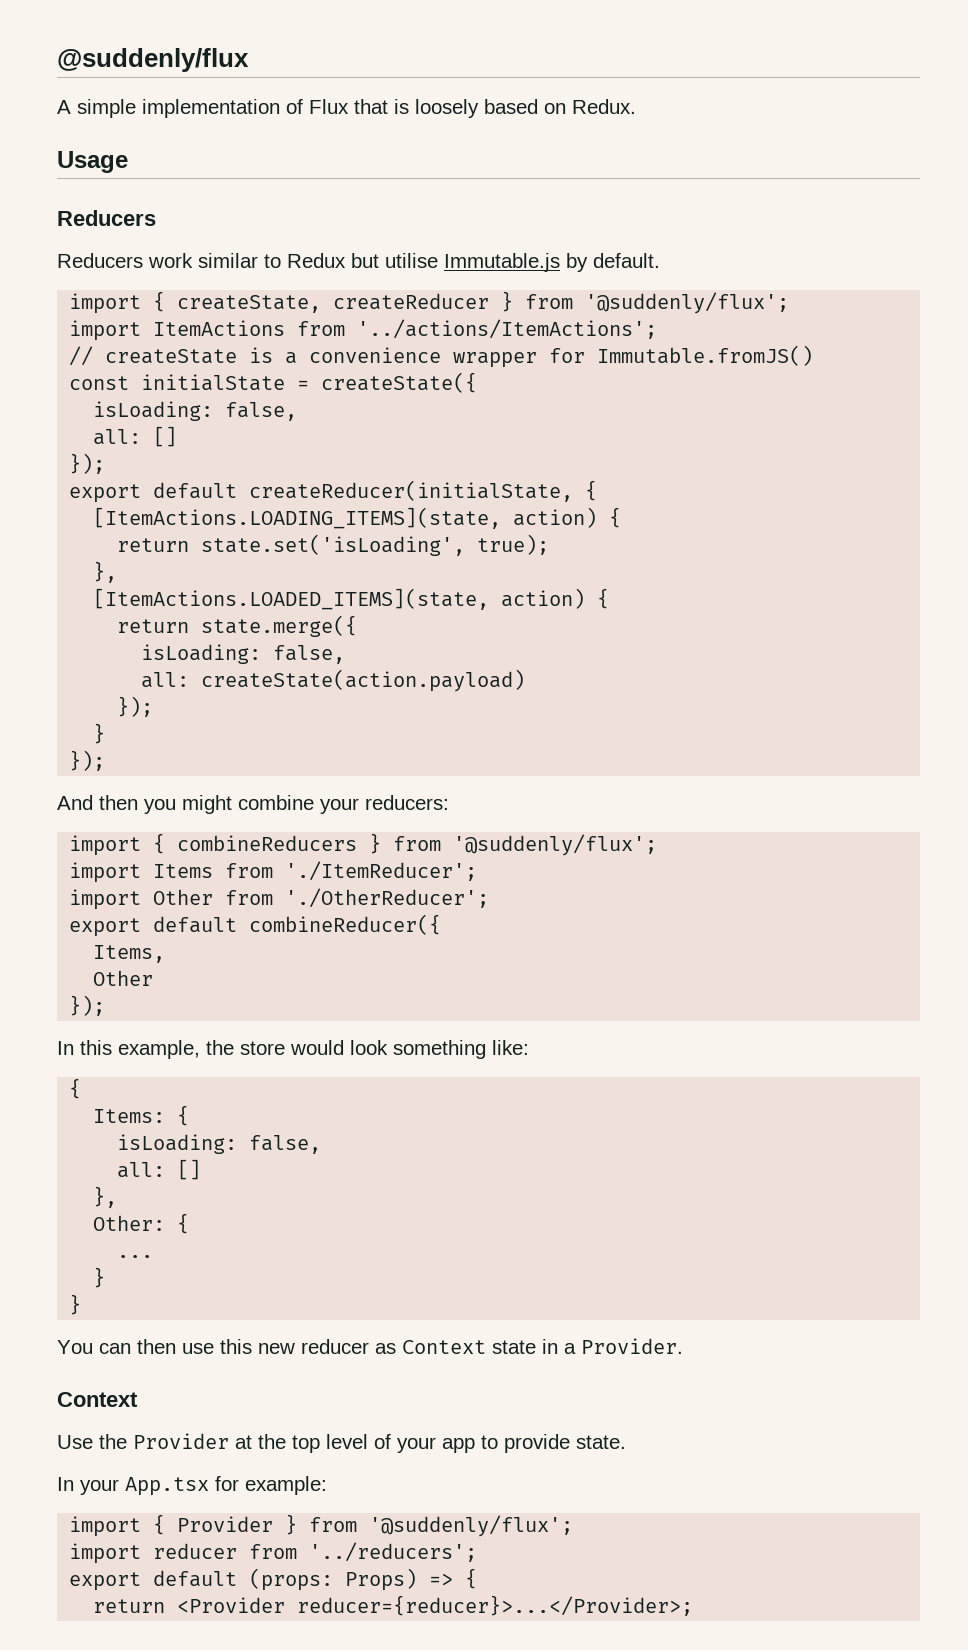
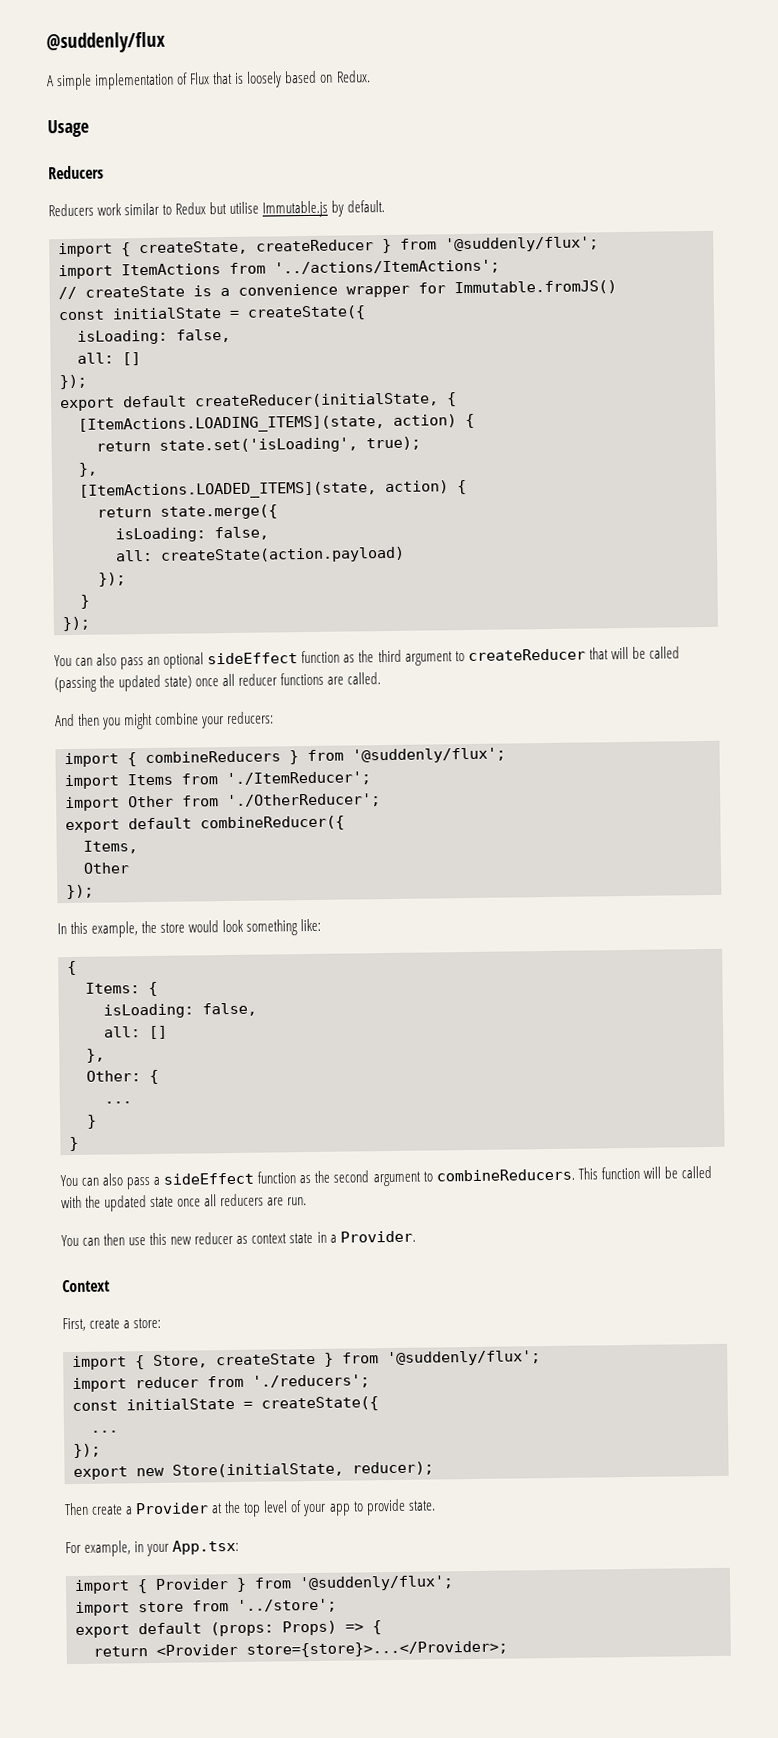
+ You can also pass an optional sideEffect function as the third argument to createReducer that will be called (passing the updated state) once all reducer functions are called.
+ You can also pass a sideEffect function as the second argument to combineReducers. This function will be called with the updated state once all reducers are run.
- You can then use this new reducer as Context state in a Provider.
+ You can then use this new reducer as context state in a Provider.
- Use the Provider at the top level of your app to provide state.
+ First, create a store:
+ import { Store, createState } from '@suddenly/flux';
+ import reducer from './reducers';
+ const initialState = createState({
+ ...
+ });
+ export new Store(initialState, reducer);
+ Then create a Provider at the top level of your app to provide state.
- In your App.tsx for example:
+ For example, in your App.tsx:
- import reducer from '../reducers';
+ import store from '../store';
- return <Provider reducer={reducer}>...</Provider>;
+ return <Provider store={store}>...</Provider>;

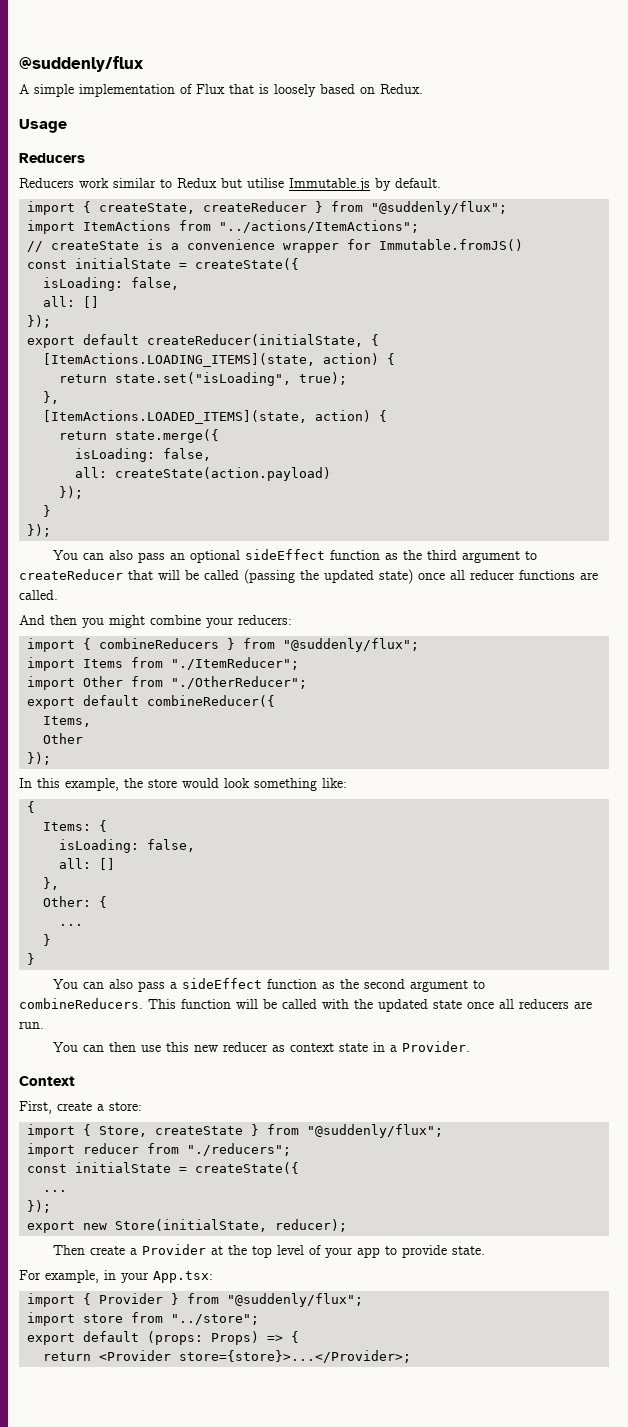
- import { createState, createReducer } from '@suddenly/flux';
+ import { createState, createReducer } from "@suddenly/flux";
- import ItemActions from '../actions/ItemActions';
+ import ItemActions from "../actions/ItemActions";
- return state.set('isLoading', true);
+ return state.set("isLoading", true);
- import { combineReducers } from '@suddenly/flux';
+ import { combineReducers } from "@suddenly/flux";
- import Items from './ItemReducer';
+ import Items from "./ItemReducer";
- import Other from './OtherReducer';
+ import Other from "./OtherReducer";
- import { Store, createState } from '@suddenly/flux';
+ import { Store, createState } from "@suddenly/flux";
- import reducer from './reducers';
+ import reducer from "./reducers";
- import { Provider } from '@suddenly/flux';
+ import { Provider } from "@suddenly/flux";
- import store from '../store';
+ import store from "../store";

